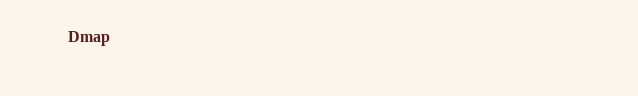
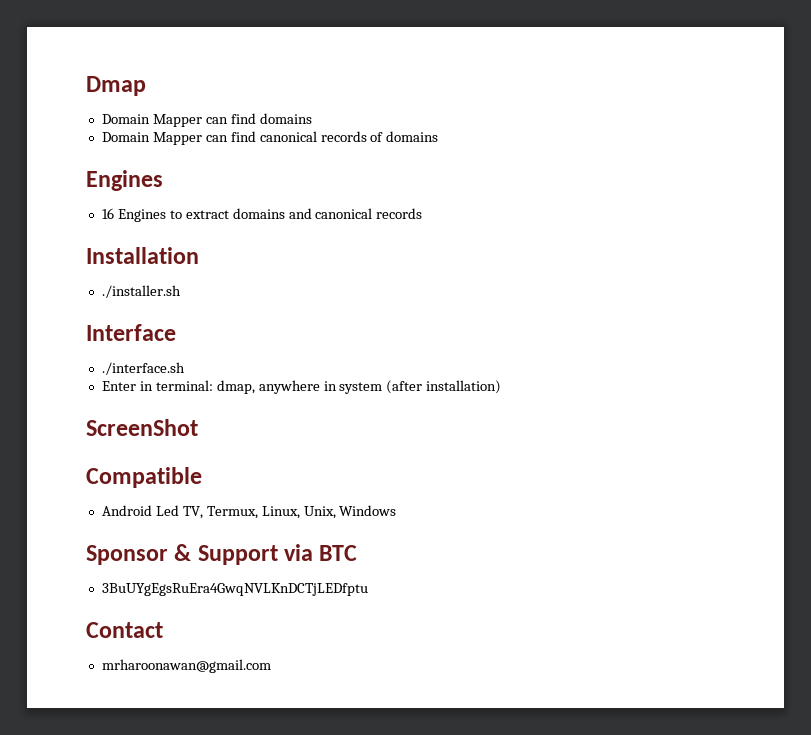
+ Domain Mapper can find domains
+ Domain Mapper can find canonical records of domains
+ Engines
+ 16 Engines to extract domains and canonical records
+ Installation
+ ./installer.sh
+ Interface
+ ./interface.sh
+ Enter in terminal: dmap, anywhere in system (after installation)
+ ScreenShot
+ Compatible
+ Android Led TV, Termux, Linux, Unix, Windows
+ Sponsor & Support via BTC
+ 3BuUYgEgsRuEra4GwqNVLKnDCTjLEDfptu
+ Contact
+ mrharoonawan@gmail.com

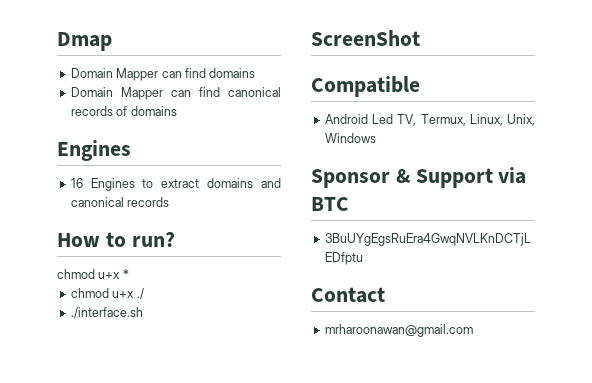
- Installation
- ./installer.sh
- Interface
+ How to run?
+ chmod u+x *
+ chmod u+x ./
  ./interface.sh
- Enter in terminal: dmap, anywhere in system (after installation)

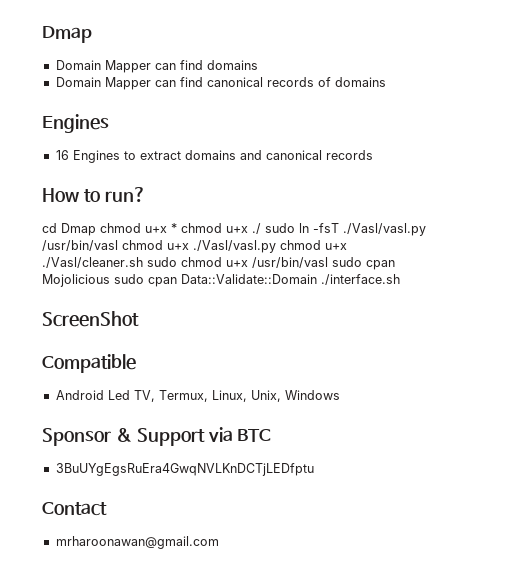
- chmod u+x *
- chmod u+x ./
- ./interface.sh
+ cd Dmap chmod u+x * chmod u+x ./ sudo ln -fsT ./Vasl/vasl.py /usr/bin/vasl chmod u+x ./Vasl/vasl.py chmod u+x ./Vasl/cleaner.sh sudo chmod u+x /usr/bin/vasl sudo cpan Mojolicious sudo cpan Data::Validate::Domain ./interface.sh

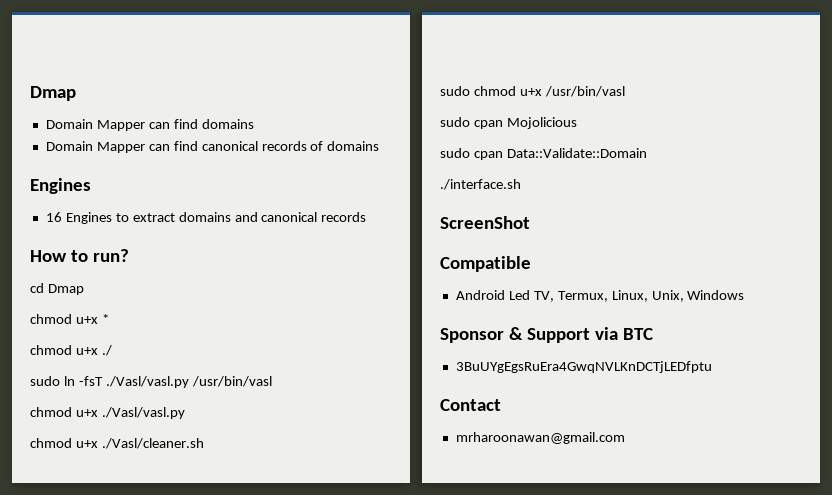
- cd Dmap chmod u+x * chmod u+x ./ sudo ln -fsT ./Vasl/vasl.py /usr/bin/vasl chmod u+x ./Vasl/vasl.py chmod u+x ./Vasl/cleaner.sh sudo chmod u+x /usr/bin/vasl sudo cpan Mojolicious sudo cpan Data::Validate::Domain ./interface.sh
+ cd Dmap
+ chmod u+x *
+ chmod u+x ./
+ sudo ln -fsT ./Vasl/vasl.py /usr/bin/vasl
+ chmod u+x ./Vasl/vasl.py
+ chmod u+x ./Vasl/cleaner.sh
+ sudo chmod u+x /usr/bin/vasl
+ sudo cpan Mojolicious
+ sudo cpan Data::Validate::Domain
+ ./interface.sh

